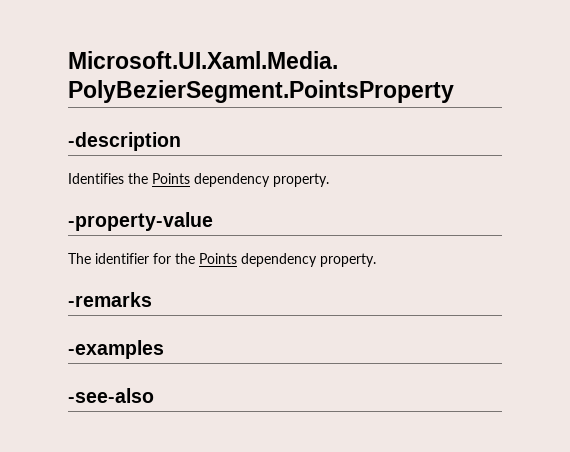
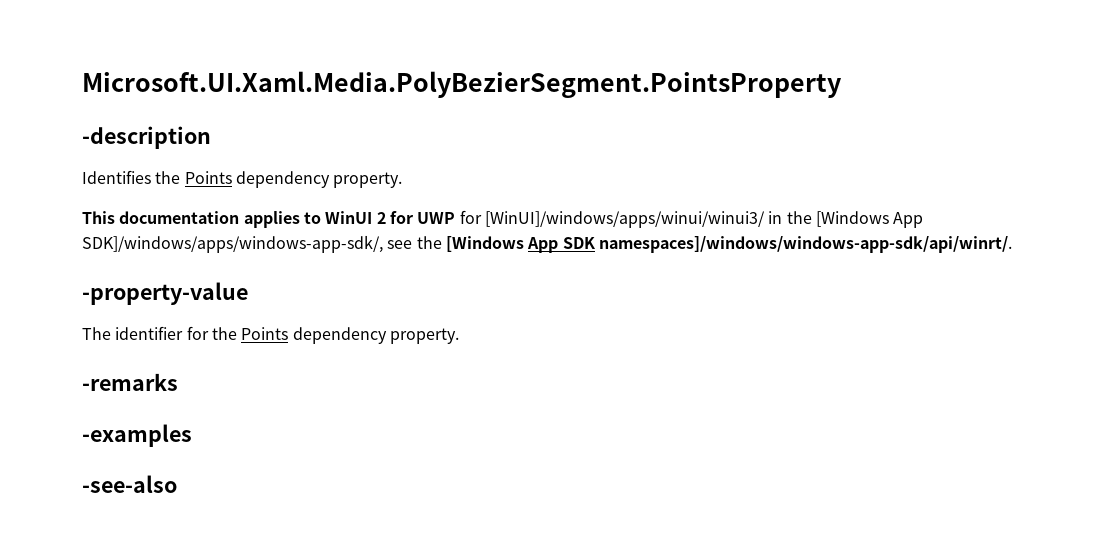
+ This documentation applies to WinUI 2 for UWP for [WinUI]/windows/apps/winui/winui3/ in the [Windows App SDK]/windows/apps/windows-app-sdk/, see the [Windows App SDK namespaces]/windows/windows-app-sdk/api/winrt/.

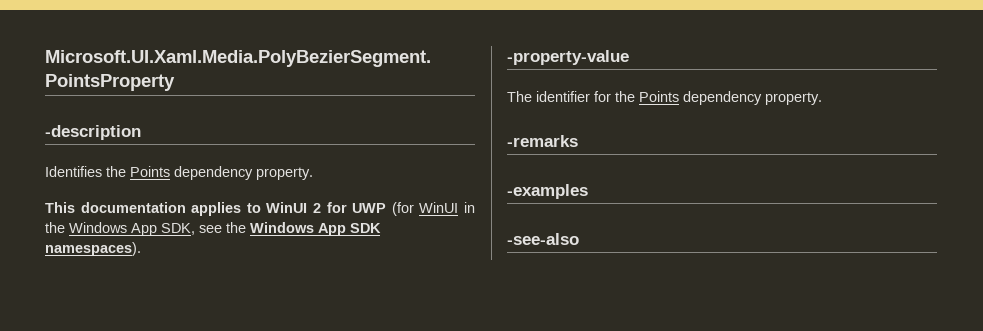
- This documentation applies to WinUI 2 for UWP for [WinUI]/windows/apps/winui/winui3/ in the [Windows App SDK]/windows/apps/windows-app-sdk/, see the [Windows App SDK namespaces]/windows/windows-app-sdk/api/winrt/.
+ This documentation applies to WinUI 2 for UWP (for WinUI in the Windows App SDK, see the Windows App SDK namespaces).

